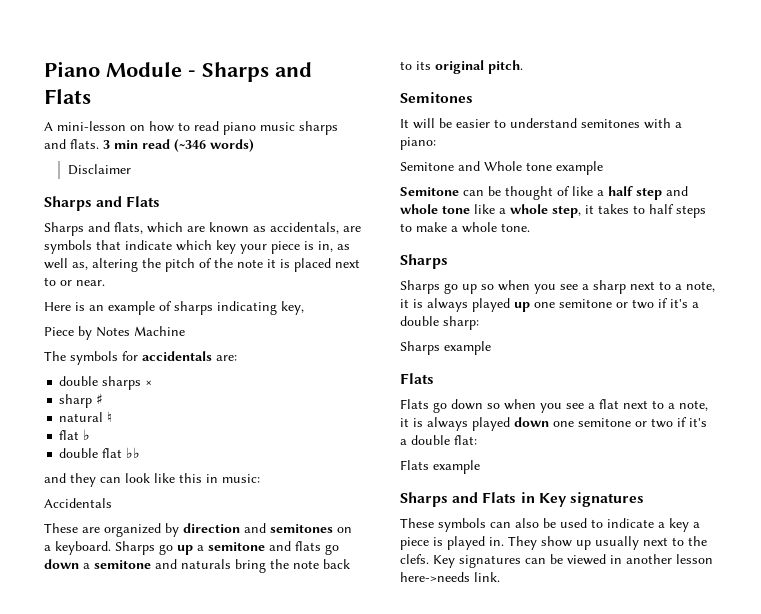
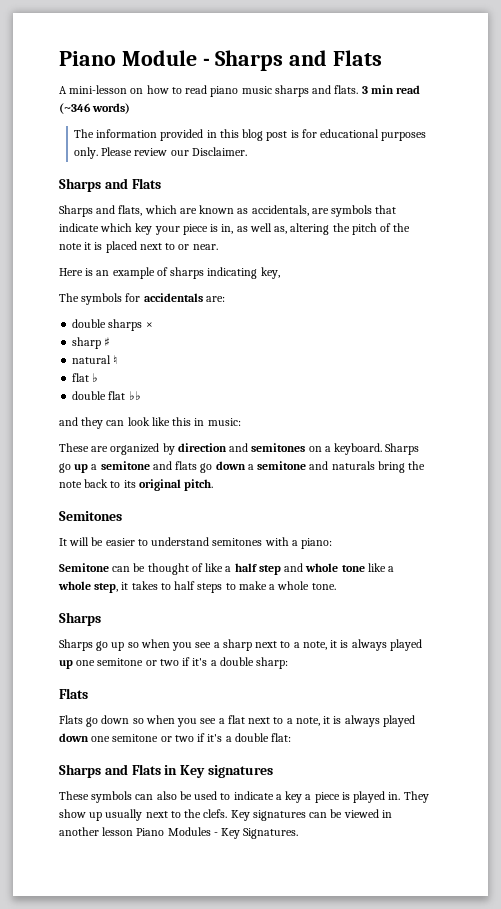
- Disclaimer
+ The information provided in this blog post is for educational purposes only. Please review our Disclaimer.
- Piece by Notes Machine
- Accidentals
- Semitone and Whole tone example
- Sharps example
- Flats example
- Key signatures can be viewed in another lesson here->needs link.
+ Key signatures can be viewed in another lesson Piano Modules - Key Signatures.

